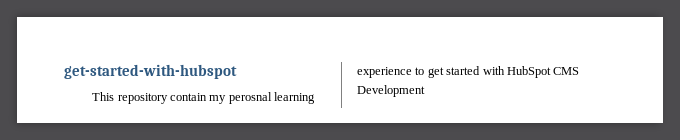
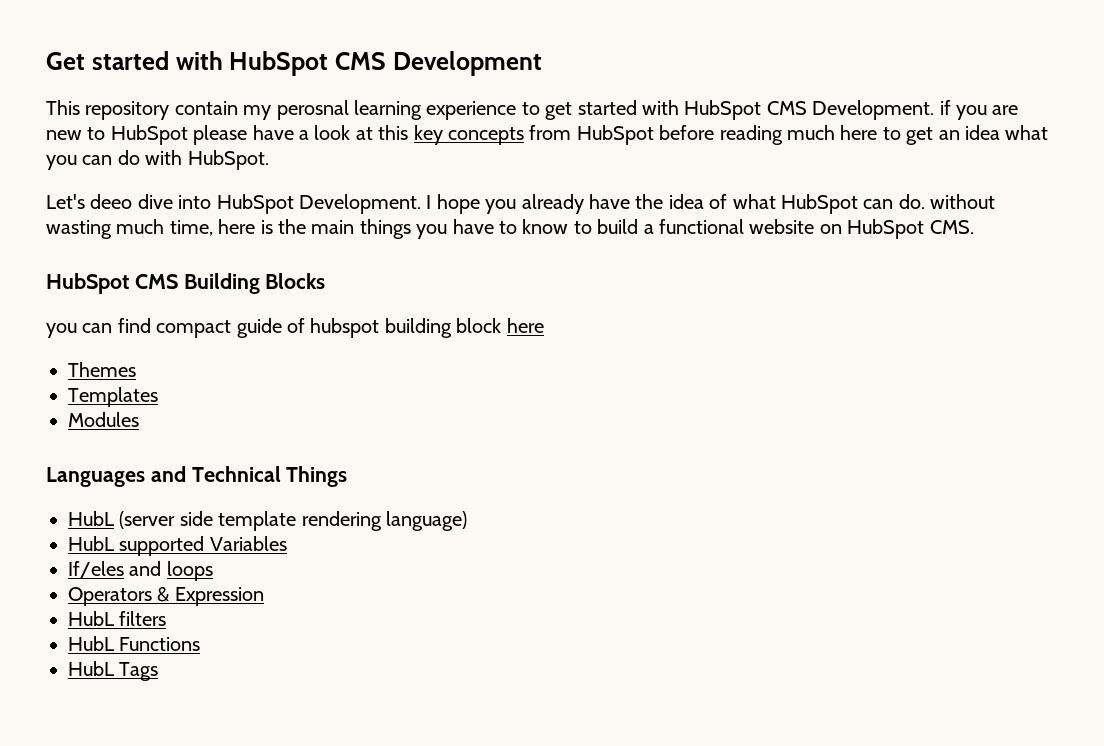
- get-started-with-hubspot
+ Get started with HubSpot CMS Development
- This repository contain my perosnal learning experience to get started with HubSpot CMS Development
+ This repository contain my perosnal learning experience to get started with HubSpot CMS Development. if you are new to HubSpot please have a look at this key concepts from HubSpot before reading much here to get an idea what you can do with HubSpot.
+ Let's deeo dive into HubSpot Development. I hope you already have the idea of what HubSpot can do. without wasting much time, here is the main things you have to know to build a functional website on HubSpot CMS.
+ HubSpot CMS Building Blocks
+ you can find compact guide of hubspot building block here
+ Themes
+ Templates
+ Modules
+ Languages and Technical Things
+ HubL (server side template rendering language)
+ HubL supported Variables
+ If/eles and loops
+ Operators & Expression
+ HubL filters
+ HubL Functions
+ HubL Tags

